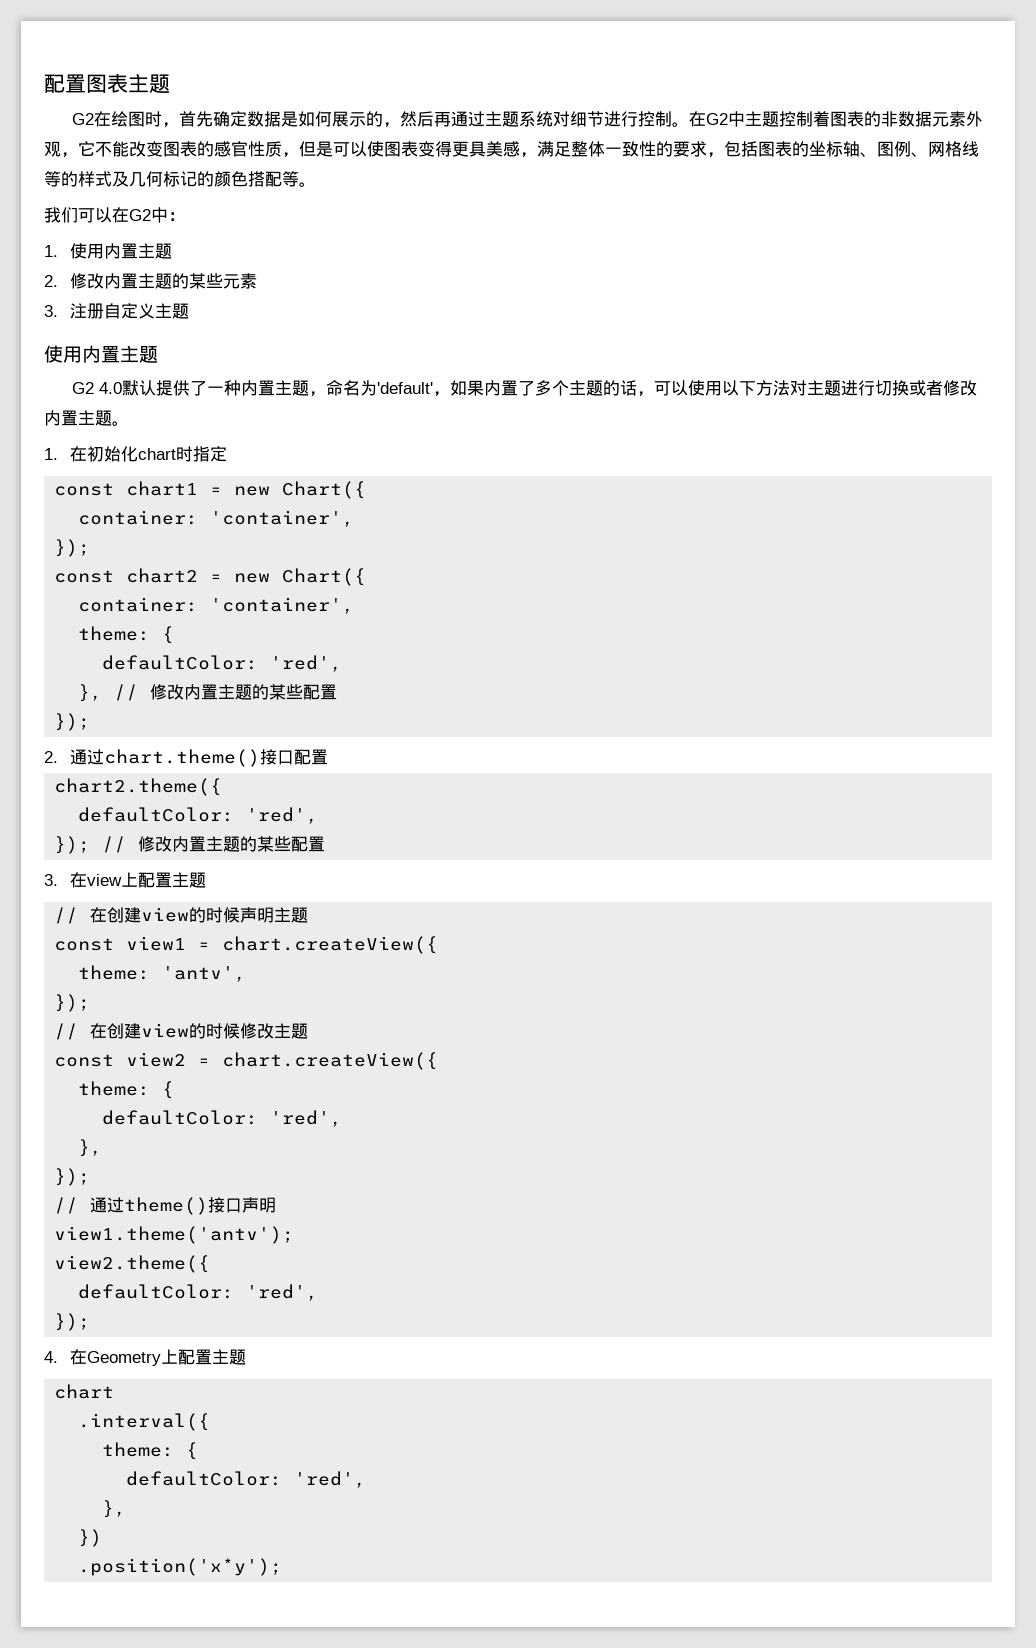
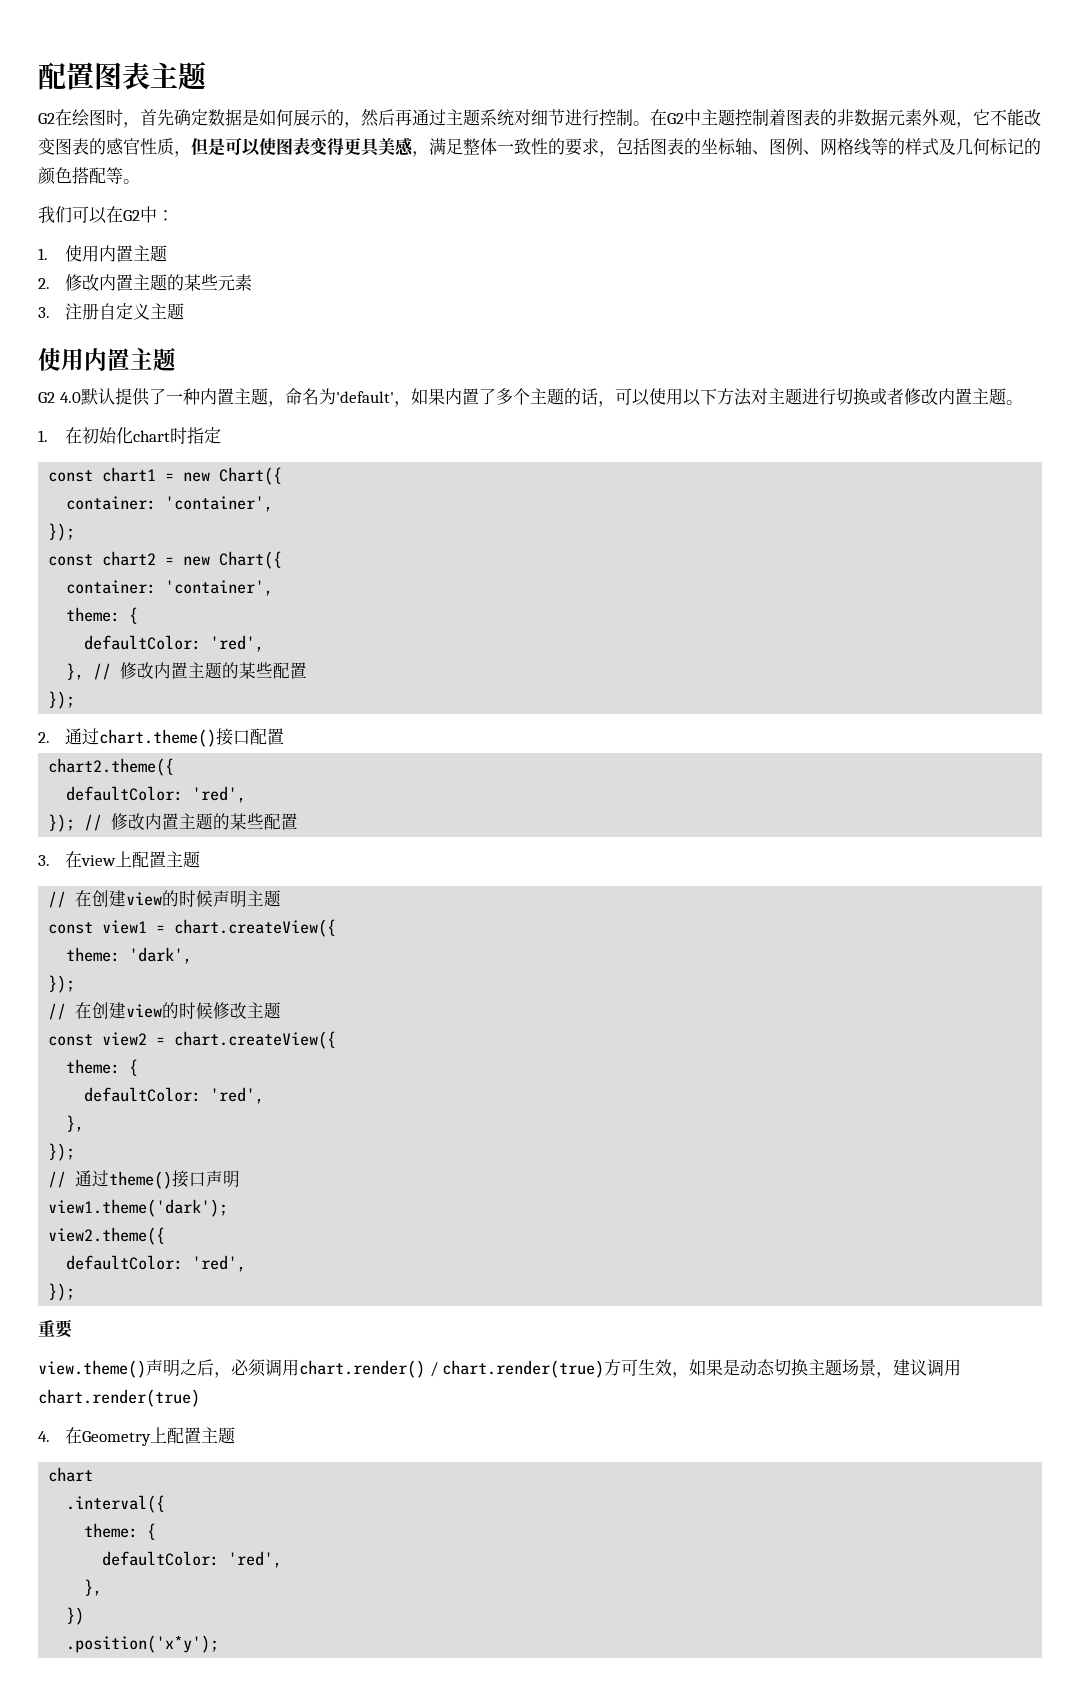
- theme: 'antv',
+ theme: 'dark',
- view1.theme('antv');
+ view1.theme('dark');
+ 重要
+ view.theme()声明之后，必须调用chart.render() / chart.render(true)方可生效，如果是动态切换主题场景，建议调用chart.render(true)

